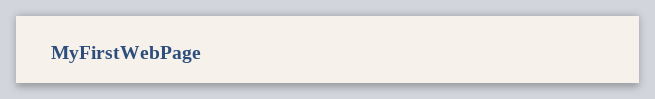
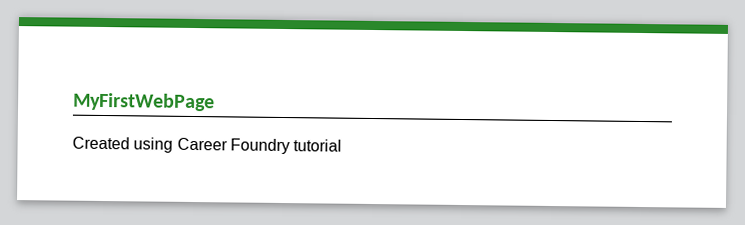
+ Created using Career Foundry tutorial

